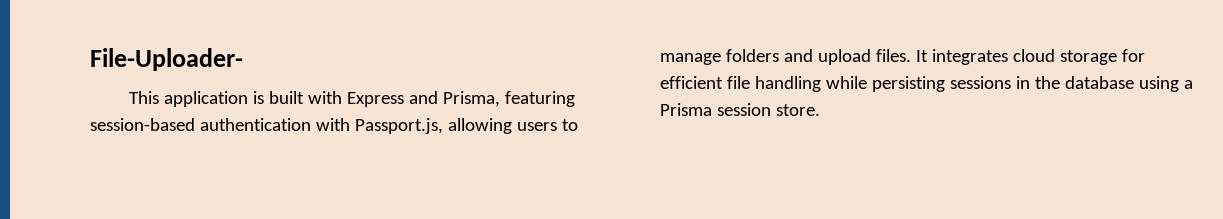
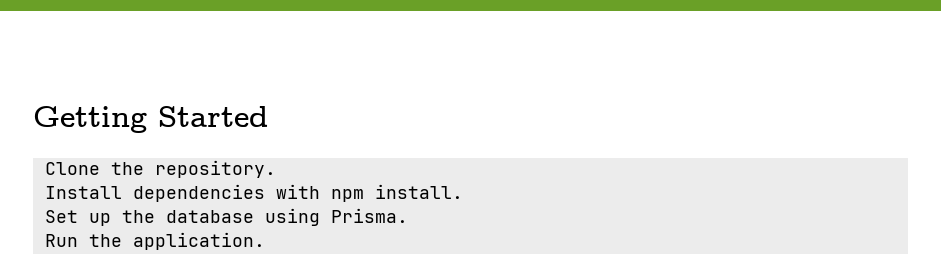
- File-Uploader-
- This application is built with Express and Prisma, featuring session-based authentication with Passport.js, allowing users to manage folders and upload files. It integrates cloud storage for efficient file handling while persisting sessions in the database using a Prisma session store.
+ Getting Started
+ Clone the repository.
+ Install dependencies with npm install.
+ Set up the database using Prisma.
+ Run the application.

